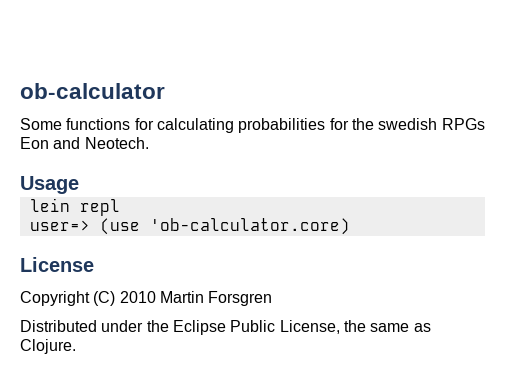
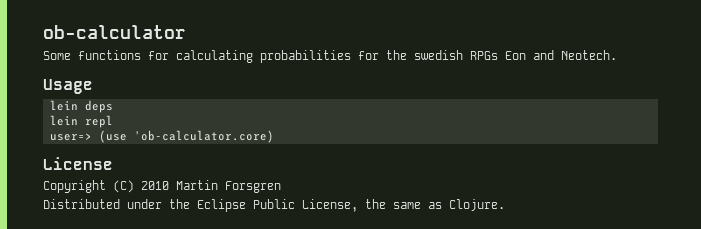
+ lein deps

